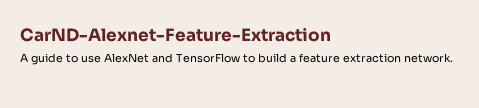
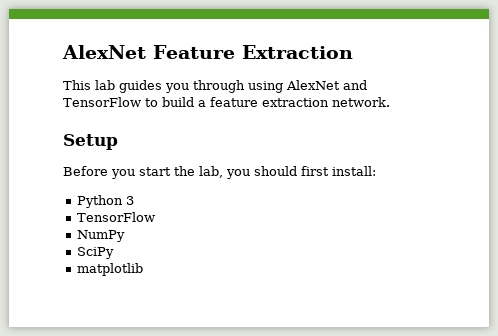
- CarND-Alexnet-Feature-Extraction
- A guide to use AlexNet and TensorFlow to build a feature extraction network.
+ AlexNet Feature Extraction
+ This lab guides you through using AlexNet and TensorFlow to build a feature extraction network.
+ Setup
+ Before you start the lab, you should first install:
+ Python 3
+ TensorFlow
+ NumPy
+ SciPy
+ matplotlib

